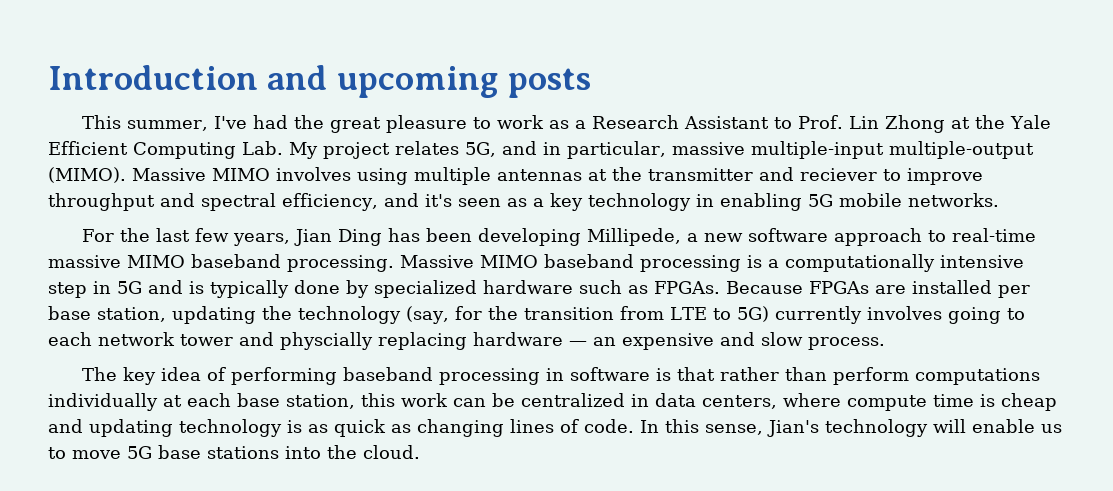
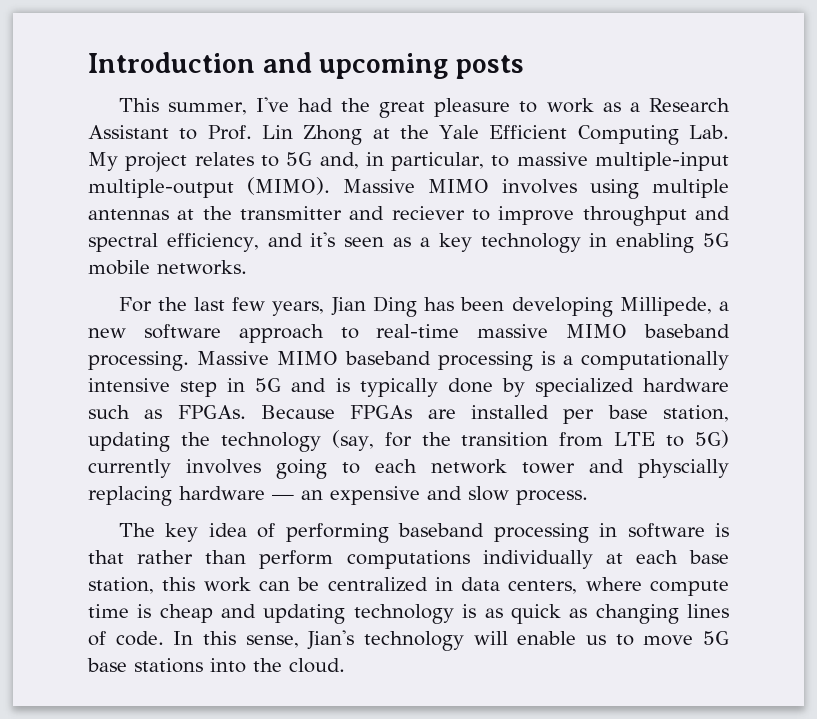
- This summer, I've had the great pleasure to work as a Research Assistant to Prof. Lin Zhong at the Yale Efficient Computing Lab. My project relates 5G, and in particular, massive multiple-input multiple-output (MIMO).
+ This summer, I've had the great pleasure to work as a Research Assistant to Prof. Lin Zhong at the Yale Efficient Computing Lab. My project relates to 5G and, in particular, to massive multiple-input multiple-output (MIMO).

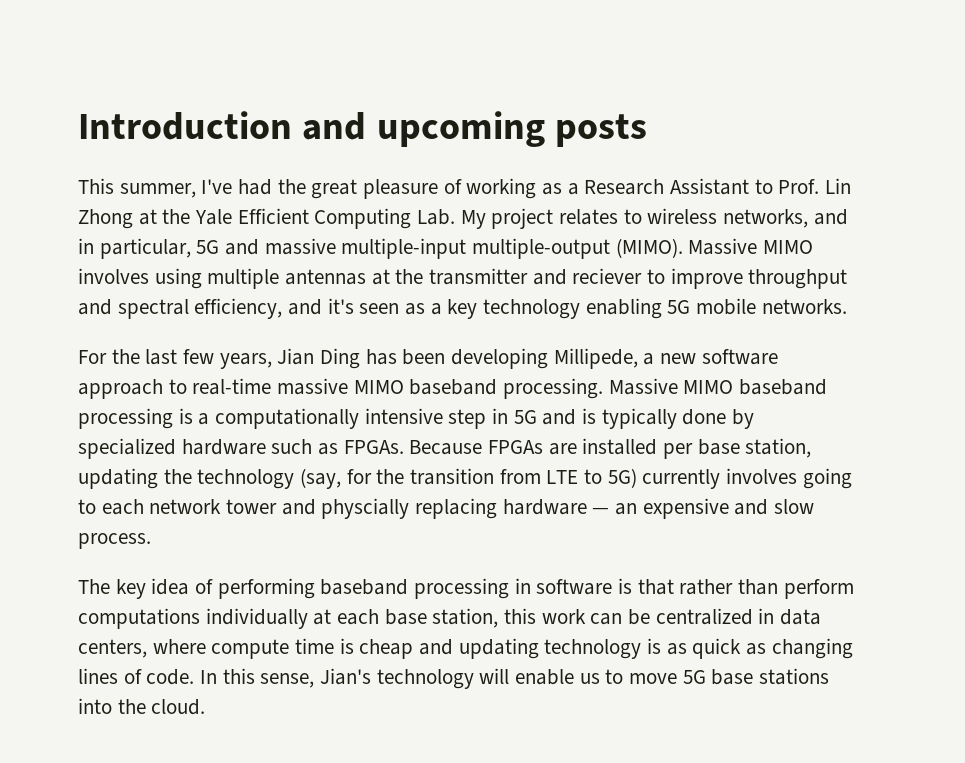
- This summer, I've had the great pleasure to work as a Research Assistant to Prof. Lin Zhong at the Yale Efficient Computing Lab. My project relates to 5G and, in particular, to massive multiple-input multiple-output (MIMO).
+ This summer, I've had the great pleasure of working as a Research Assistant to Prof. Lin Zhong at the Yale Efficient Computing Lab. My project relates to wireless networks, and in particular, 5G and massive multiple-input multiple-output (MIMO).
- Massive MIMO involves using multiple antennas at the transmitter and reciever to improve throughput and spectral efficiency, and it's seen as a key technology in enabling 5G mobile networks.
+ Massive MIMO involves using multiple antennas at the transmitter and reciever to improve throughput and spectral efficiency, and it's seen as a key technology enabling 5G mobile networks.

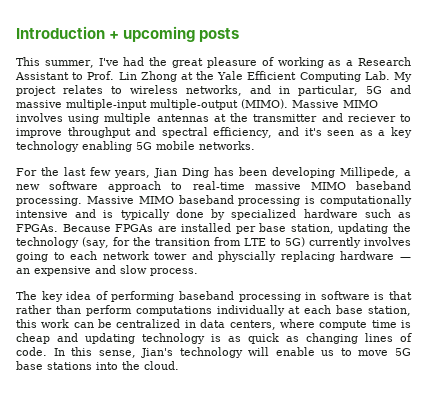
- Introduction and upcoming posts
+ Introduction + upcoming posts
- Massive MIMO baseband processing is a computationally intensive step in 5G and is typically done by specialized hardware such as FPGAs.
+ Massive MIMO baseband processing is computationally intensive and is typically done by specialized hardware such as FPGAs.

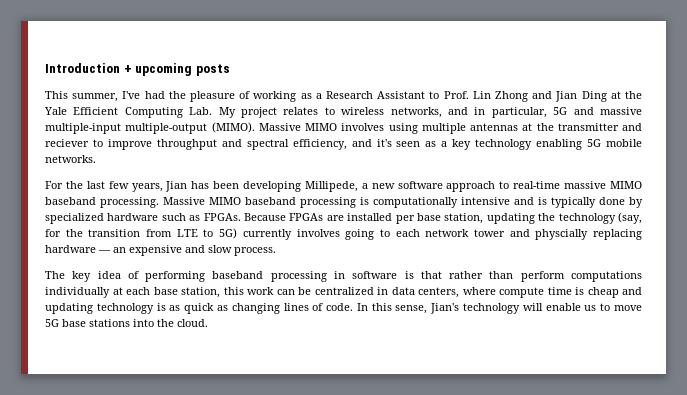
- This summer, I've had the great pleasure of working as a Research Assistant to Prof. Lin Zhong at the Yale Efficient Computing Lab. My project relates to wireless networks, and in particular, 5G and massive multiple-input multiple-output (MIMO).
+ This summer, I've had the pleasure of working as a Research Assistant to Prof. Lin Zhong and Jian Ding at the Yale Efficient Computing Lab. My project relates to wireless networks, and in particular, 5G and massive multiple-input multiple-output (MIMO).
- For the last few years, Jian Ding has been developing Millipede, a new software approach to real-time massive MIMO baseband processing.
+ For the last few years, Jian has been developing Millipede, a new software approach to real-time massive MIMO baseband processing.

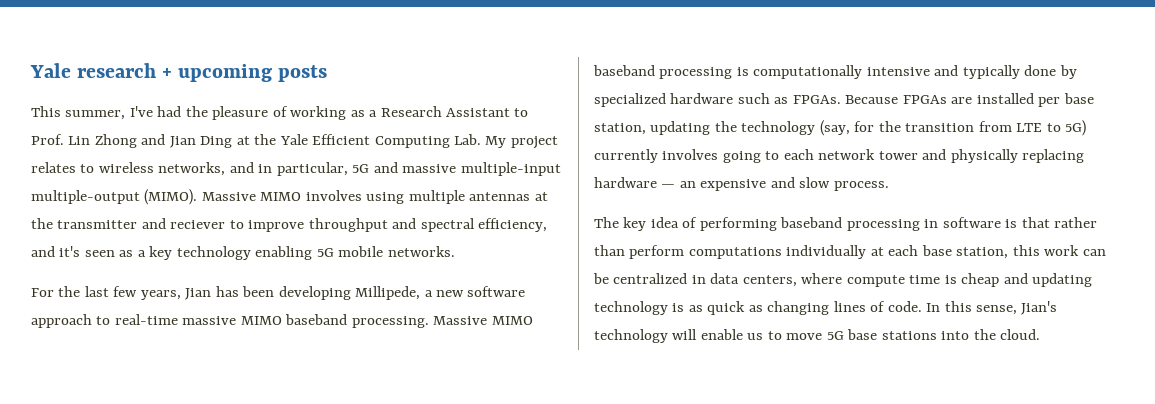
- Introduction + upcoming posts
+ Yale research + upcoming posts
- Massive MIMO baseband processing is computationally intensive and is typically done by specialized hardware such as FPGAs.
+ Massive MIMO baseband processing is computationally intensive and typically done by specialized hardware such as FPGAs.
- Because FPGAs are installed per base station, updating the technology (say, for the transition from LTE to 5G) currently involves going to each network tower and physcially replacing hardware — an expensive and slow process.
+ Because FPGAs are installed per base station, updating the technology (say, for the transition from LTE to 5G) currently involves going to each network tower and physically replacing hardware — an expensive and slow process.

